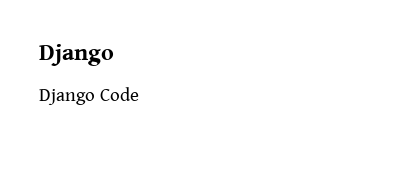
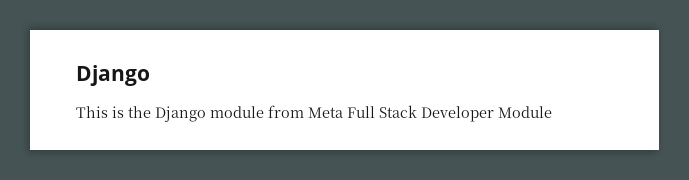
- Django Code
+ This is the Django module from Meta Full Stack Developer Module

